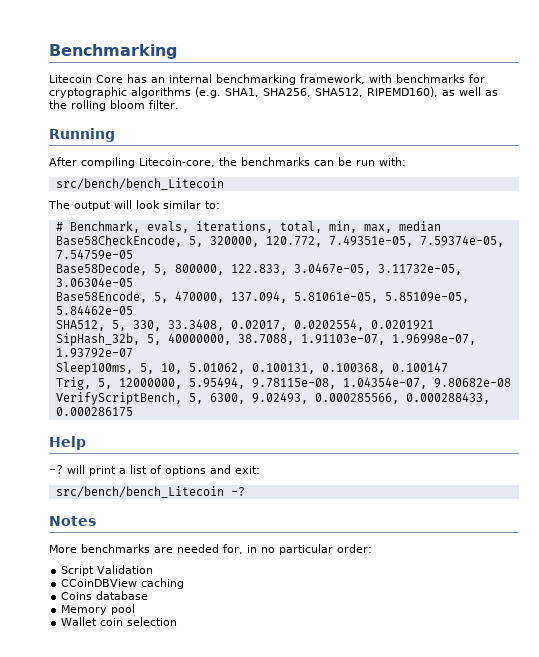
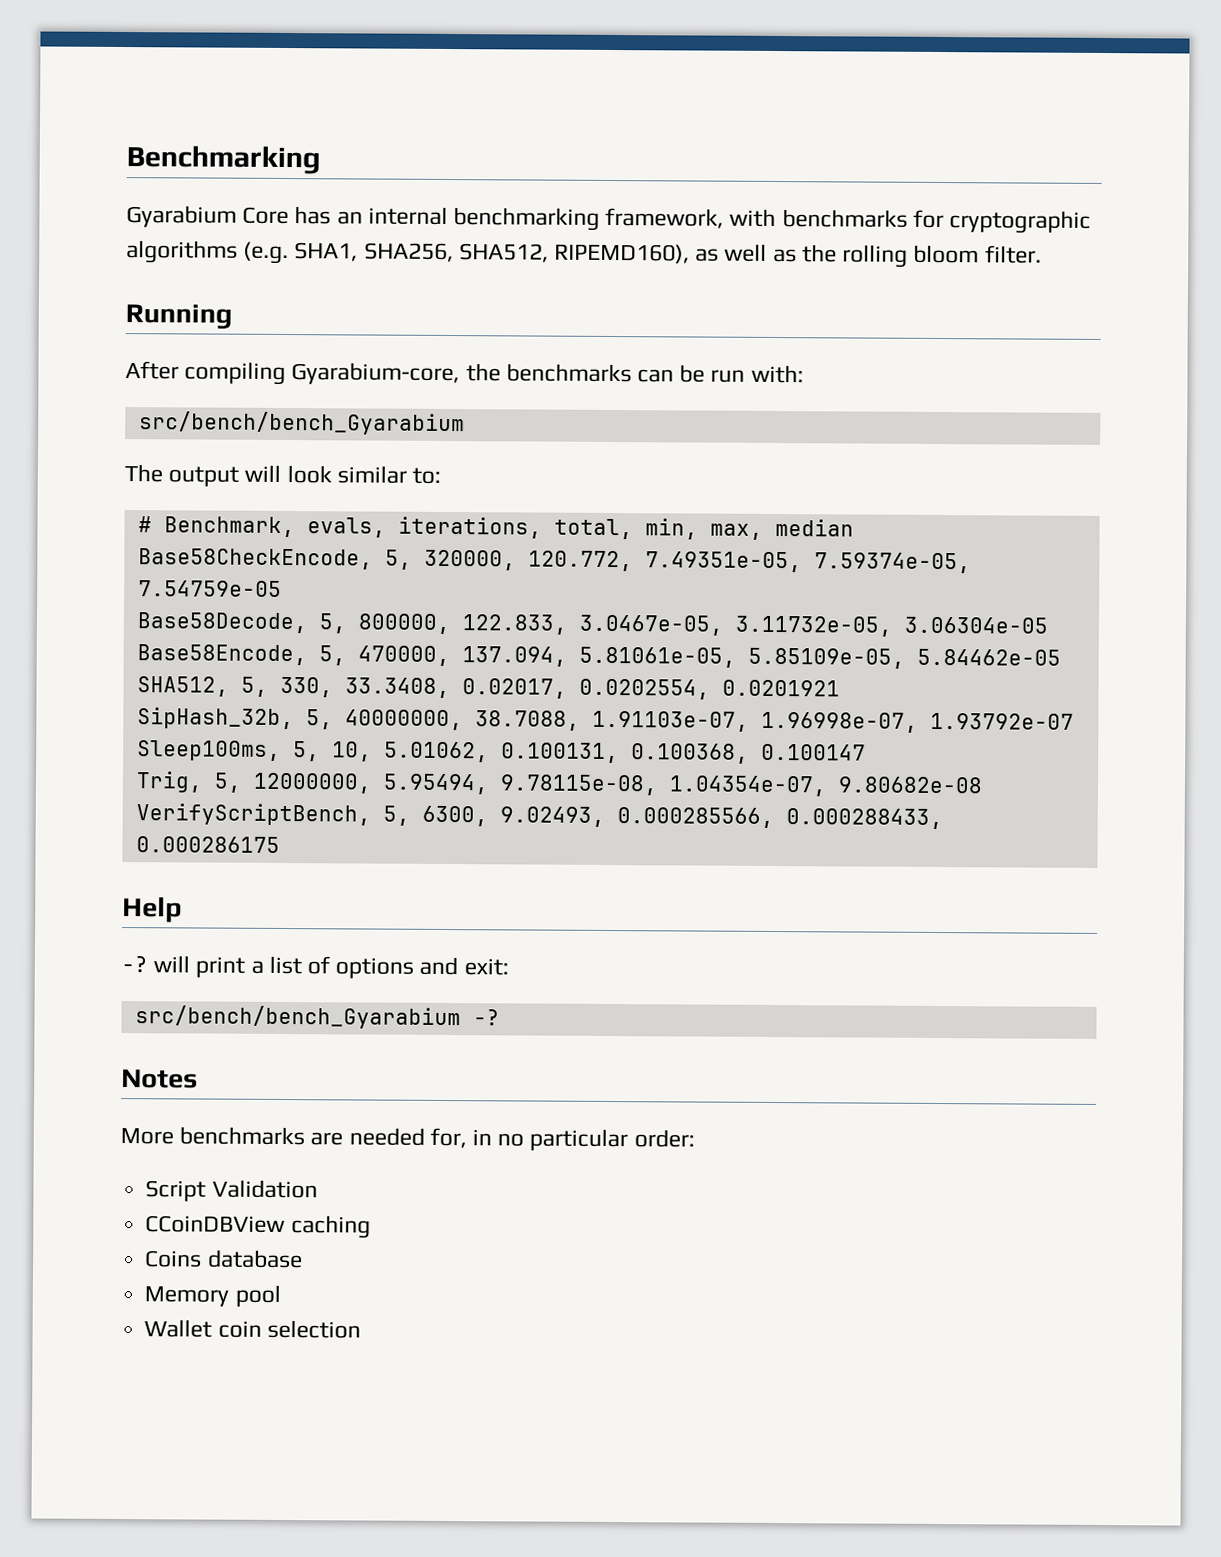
- Litecoin Core has an internal benchmarking framework, with benchmarks for cryptographic algorithms (e.g. SHA1, SHA256, SHA512, RIPEMD160), as well as the rolling bloom filter.
+ Gyarabium Core has an internal benchmarking framework, with benchmarks for cryptographic algorithms (e.g. SHA1, SHA256, SHA512, RIPEMD160), as well as the rolling bloom filter.
- After compiling Litecoin-core, the benchmarks can be run with:
- src/bench/bench_Litecoin
+ After compiling Gyarabium-core, the benchmarks can be run with:
+ src/bench/bench_Gyarabium
- src/bench/bench_Litecoin -?
+ src/bench/bench_Gyarabium -?

